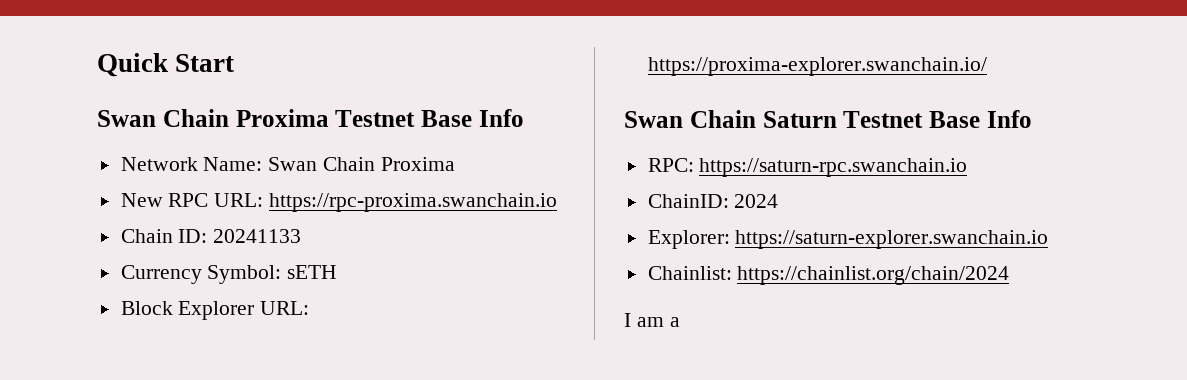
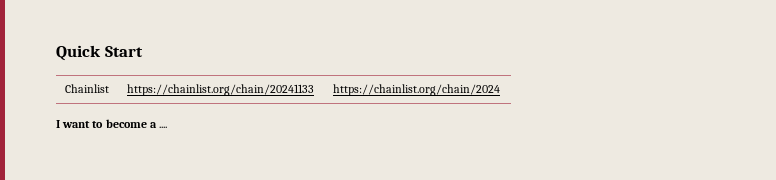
- Swan Chain Proxima Testnet Base Info
- Network Name: Swan Chain Proxima
- New RPC URL: https://rpc-proxima.swanchain.io
- Chain ID: 20241133
- Currency Symbol: sETH
- Block Explorer URL: https://proxima-explorer.swanchain.io/
- Swan Chain Saturn Testnet Base Info
- RPC: https://saturn-rpc.swanchain.io
- ChainID: 2024
- Explorer: https://saturn-explorer.swanchain.io
- Chainlist: https://chainlist.org/chain/2024
- I am a
+ Chainlist | https://chainlist.org/chain/20241133 | https://chainlist.org/chain/2024
+ I want to become a ....

